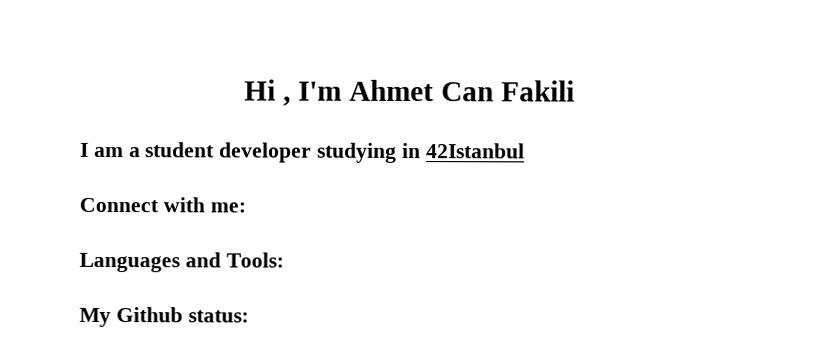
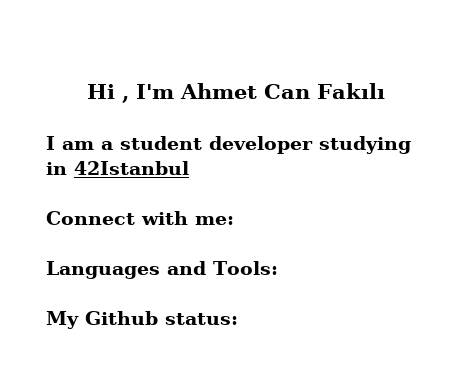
- Hi , I'm Ahmet Can Fakili
+ Hi , I'm Ahmet Can Fakılı

